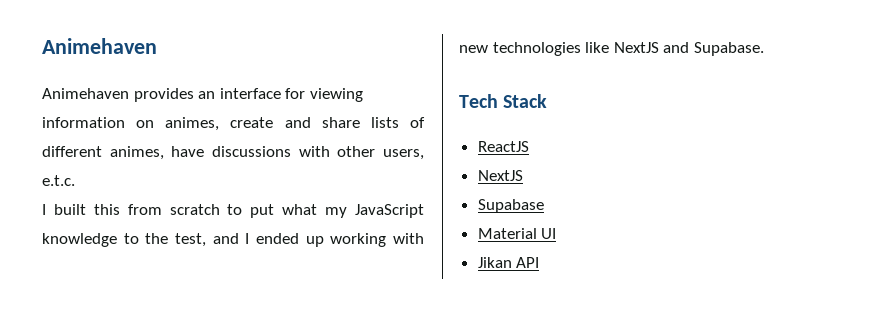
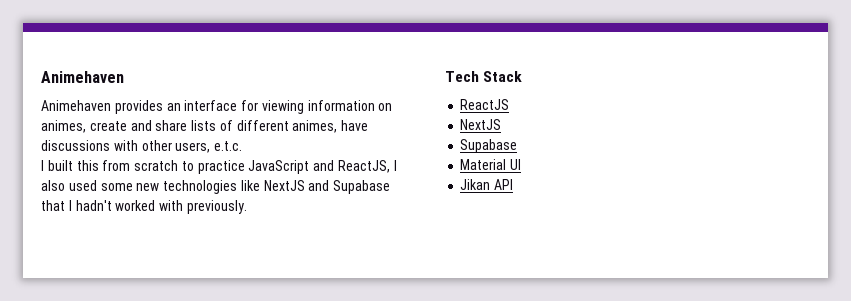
- I built this from scratch to put what my JavaScript knowledge to the test, and I ended up working with new technologies like NextJS and Supabase.
+ I built this from scratch to practice JavaScript and ReactJS, I also used some new technologies like NextJS and Supabase that I hadn't worked with previously.

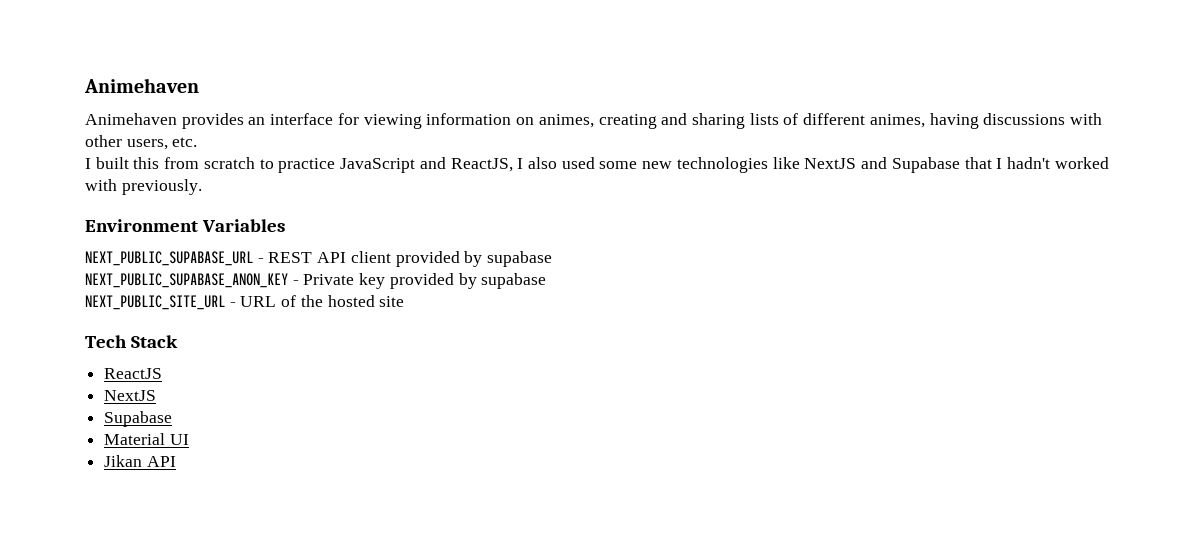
- Animehaven provides an interface for viewing information on animes, create and share lists of different animes, have discussions with other users, e.t.c.
+ Animehaven provides an interface for viewing information on animes, creating and sharing lists of different animes, having discussions with other users, etc.
+ Environment Variables
+ NEXT_PUBLIC_SUPABASE_URL - REST API client provided by supabase
+ NEXT_PUBLIC_SUPABASE_ANON_KEY - Private key provided by supabase
+ NEXT_PUBLIC_SITE_URL - URL of the hosted site

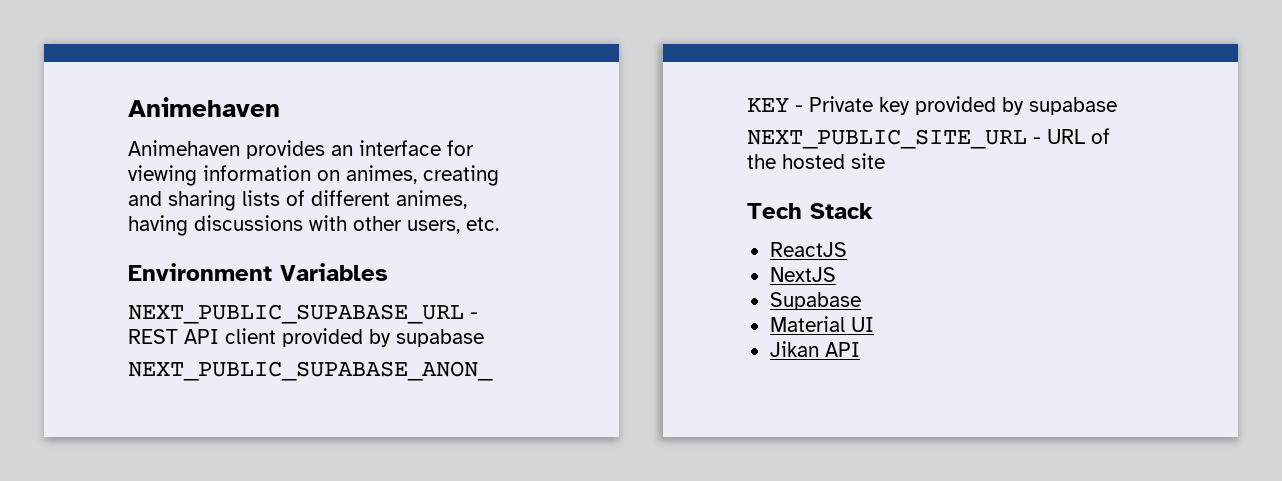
- I built this from scratch to practice JavaScript and ReactJS, I also used some new technologies like NextJS and Supabase that I hadn't worked with previously.

